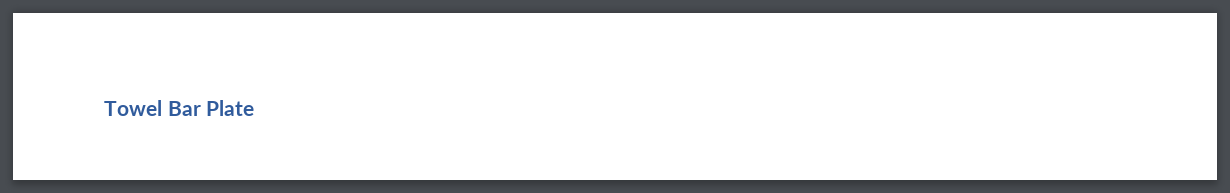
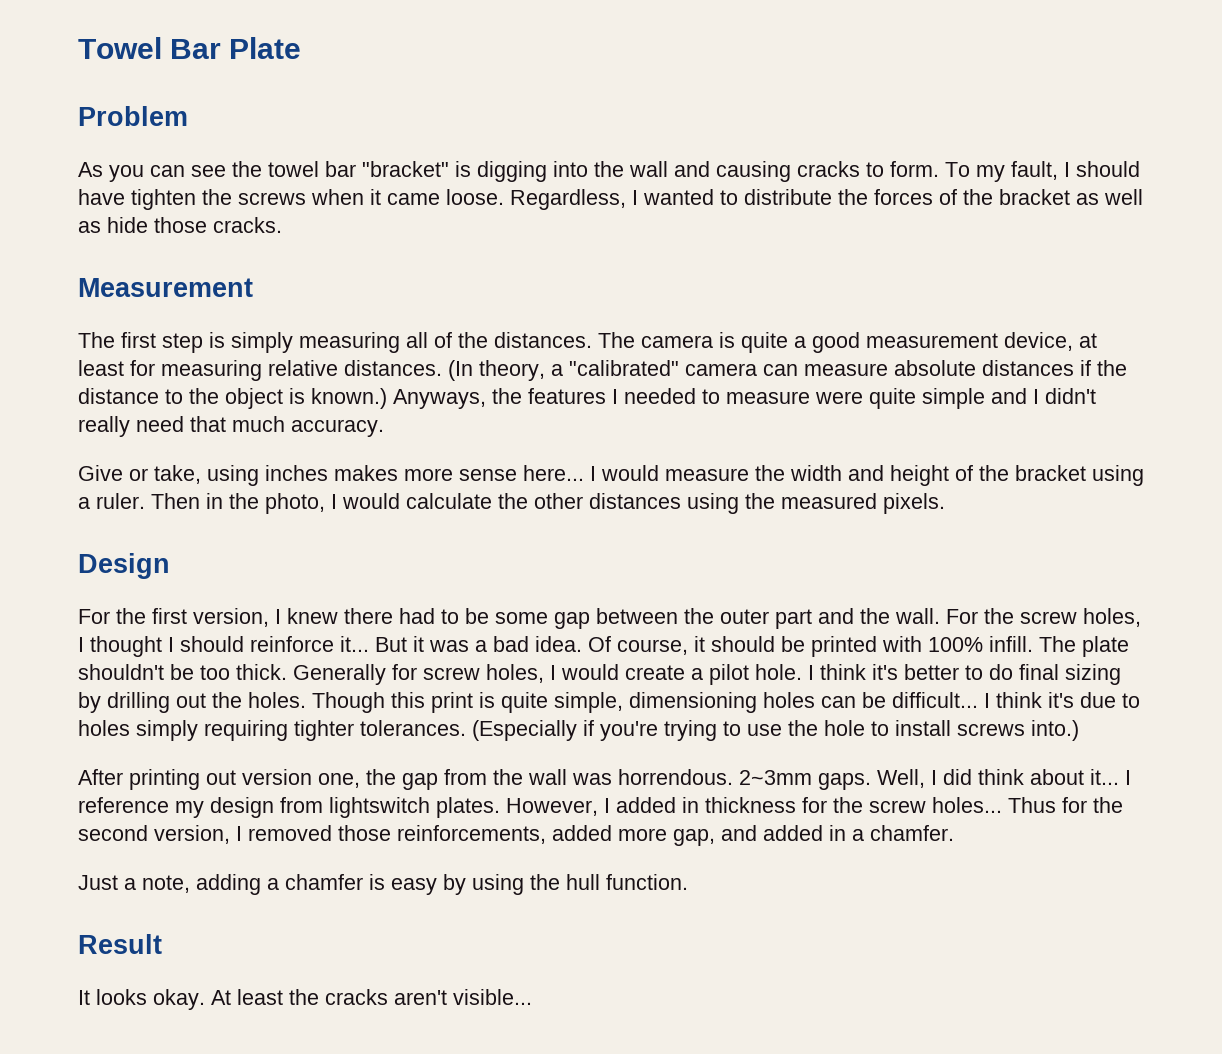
+ Problem
+ As you can see the towel bar "bracket" is digging into the wall and causing cracks to form. To my fault, I should have tighten the screws when it came loose. Regardless, I wanted to distribute the forces of the bracket as well as hide those cracks.
+ Measurement
+ The first step is simply measuring all of the distances. The camera is quite a good measurement device, at least for measuring relative distances. (In theory, a "calibrated" camera can measure absolute distances if the distance to the object is known.) Anyways, the features I needed to measure were quite simple and I didn't really need that much accuracy.
+ Give or take, using inches makes more sense here... I would measure the width and height of the bracket using a ruler. Then in the photo, I would calculate the other distances using the measured pixels.
+ Design
+ For the first version, I knew there had to be some gap between the outer part and the wall. For the screw holes, I thought I should reinforce it... But it was a bad idea. Of course, it should be printed with 100% infill. The plate shouldn't be too thick. Generally for screw holes, I would create a pilot hole. I think it's better to do final sizing by drilling out the holes. Though this print is quite simple, dimensioning holes can be difficult... I think it's due to holes simply requiring tighter tolerances. (Especially if you're trying to use the hole to install screws into.)
+ After printing out version one, the gap from the wall was horrendous. 2~3mm gaps. Well, I did think about it... I reference my design from lightswitch plates. However, I added in thickness for the screw holes... Thus for the second version, I removed those reinforcements, added more gap, and added in a chamfer.
+ Just a note, adding a chamfer is easy by using the hull function.
+ Result
+ It looks okay. At least the cracks aren't visible...

